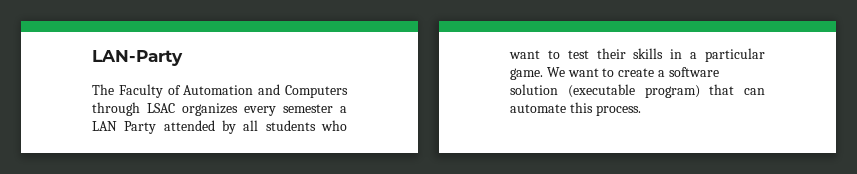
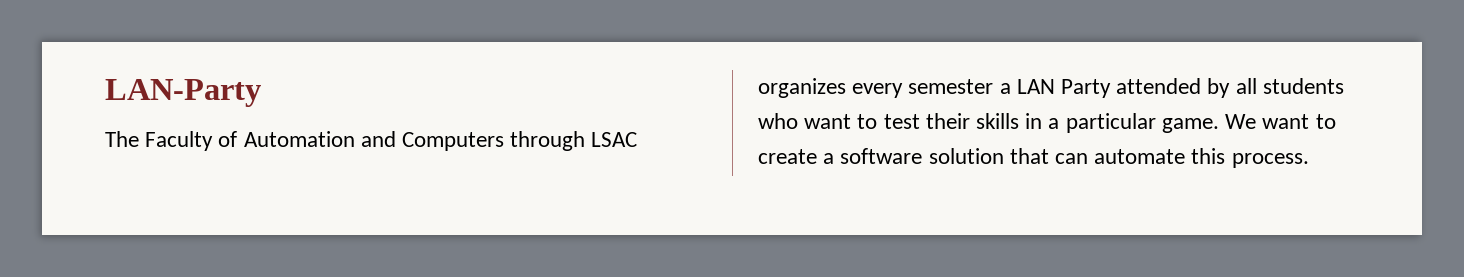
- We want to create a software solution (executable program) that can automate this process.
+ We want to create a software solution that can automate this process.

